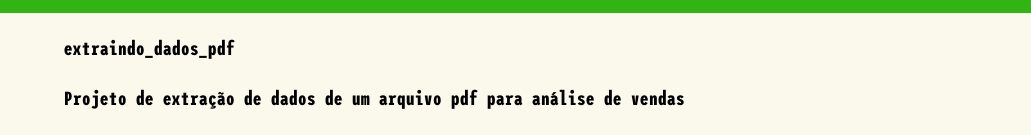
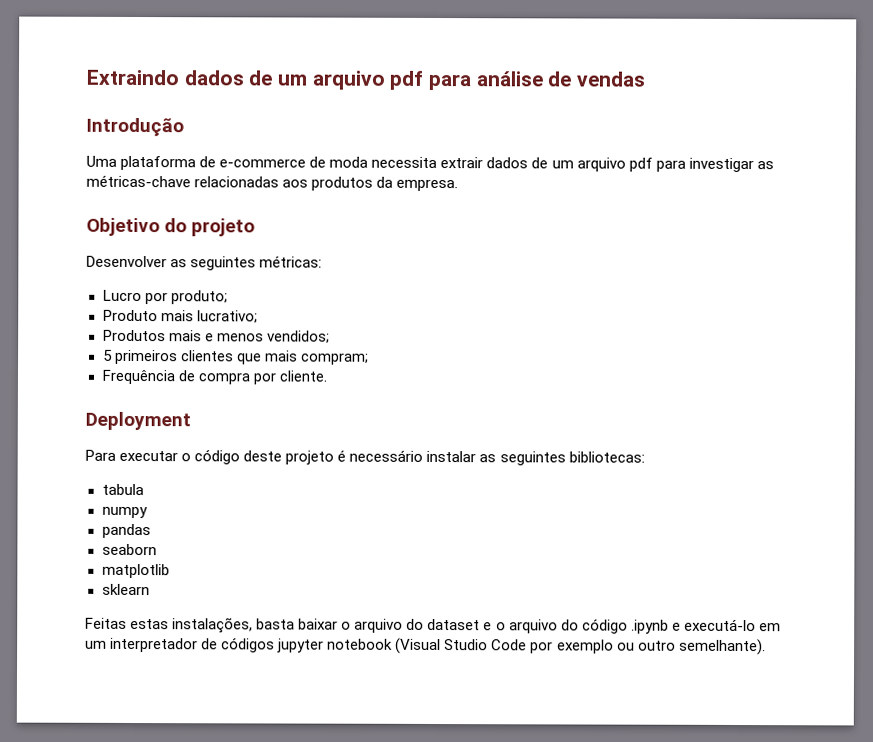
- extraindo_dados_pdf
- Projeto de extração de dados de um arquivo pdf para análise de vendas
+ Extraindo dados de um arquivo pdf para análise de vendas
+ Introdução
+ Uma plataforma de e-commerce de moda necessita extrair dados de um arquivo pdf para investigar as métricas-chave relacionadas aos produtos da empresa.
+ Objetivo do projeto
+ Desenvolver as seguintes métricas:
+ Lucro por produto;
+ Produto mais lucrativo;
+ Produtos mais e menos vendidos;
+ 5 primeiros clientes que mais compram;
+ Frequência de compra por cliente.
+ Deployment
+ Para executar o código deste projeto é necessário instalar as seguintes bibliotecas:
+ tabula
+ numpy
+ pandas
+ seaborn
+ matplotlib
+ sklearn
+ Feitas estas instalações, basta baixar o arquivo do dataset e o arquivo do código .ipynb e executá-lo em um interpretador de códigos jupyter notebook (Visual Studio Code por exemplo ou outro semelhante).

